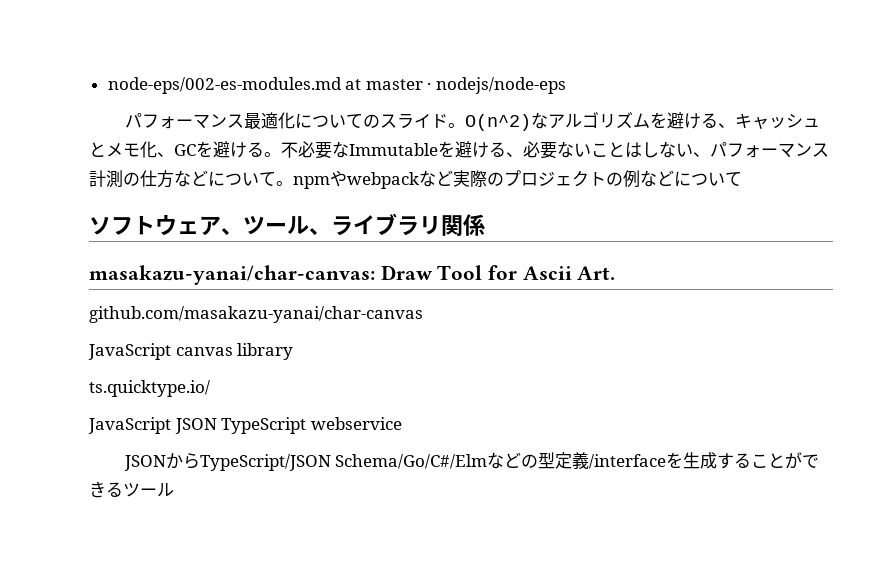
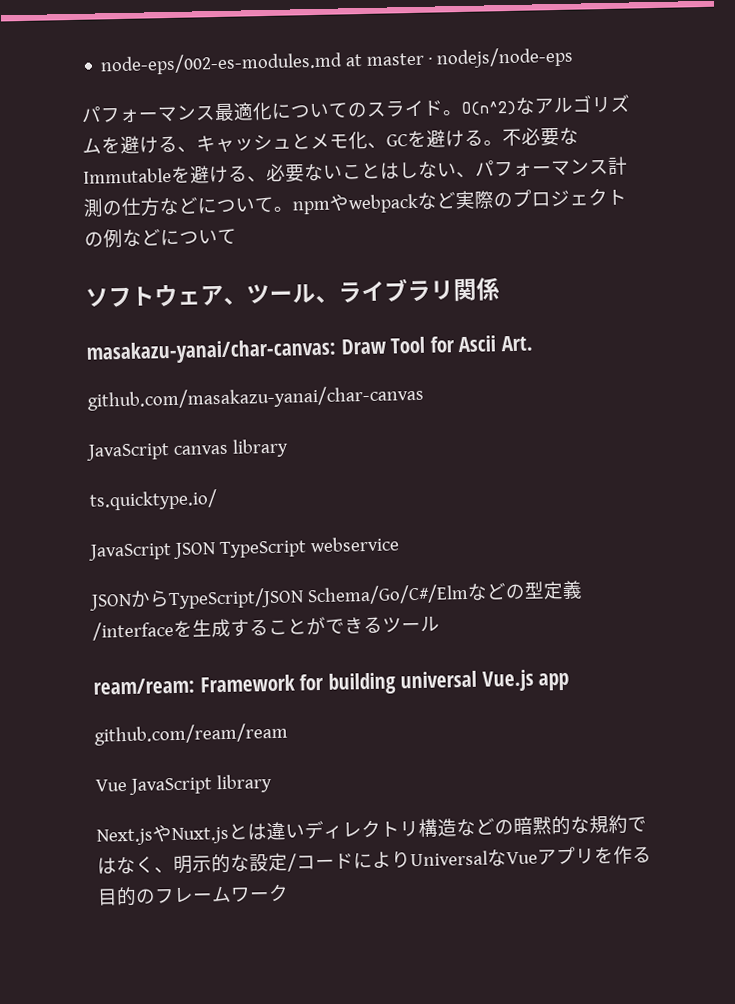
+ ream/ream: Framework for building universal Vue.js app
+ github.com/ream/ream
+ Vue JavaScript library
+ Next.jsやNuxt.jsとは違いディレクトリ構造などの暗黙的な規約ではなく、明示的な設定/コードによりUniversalなVueアプリを作る目的のフレームワーク

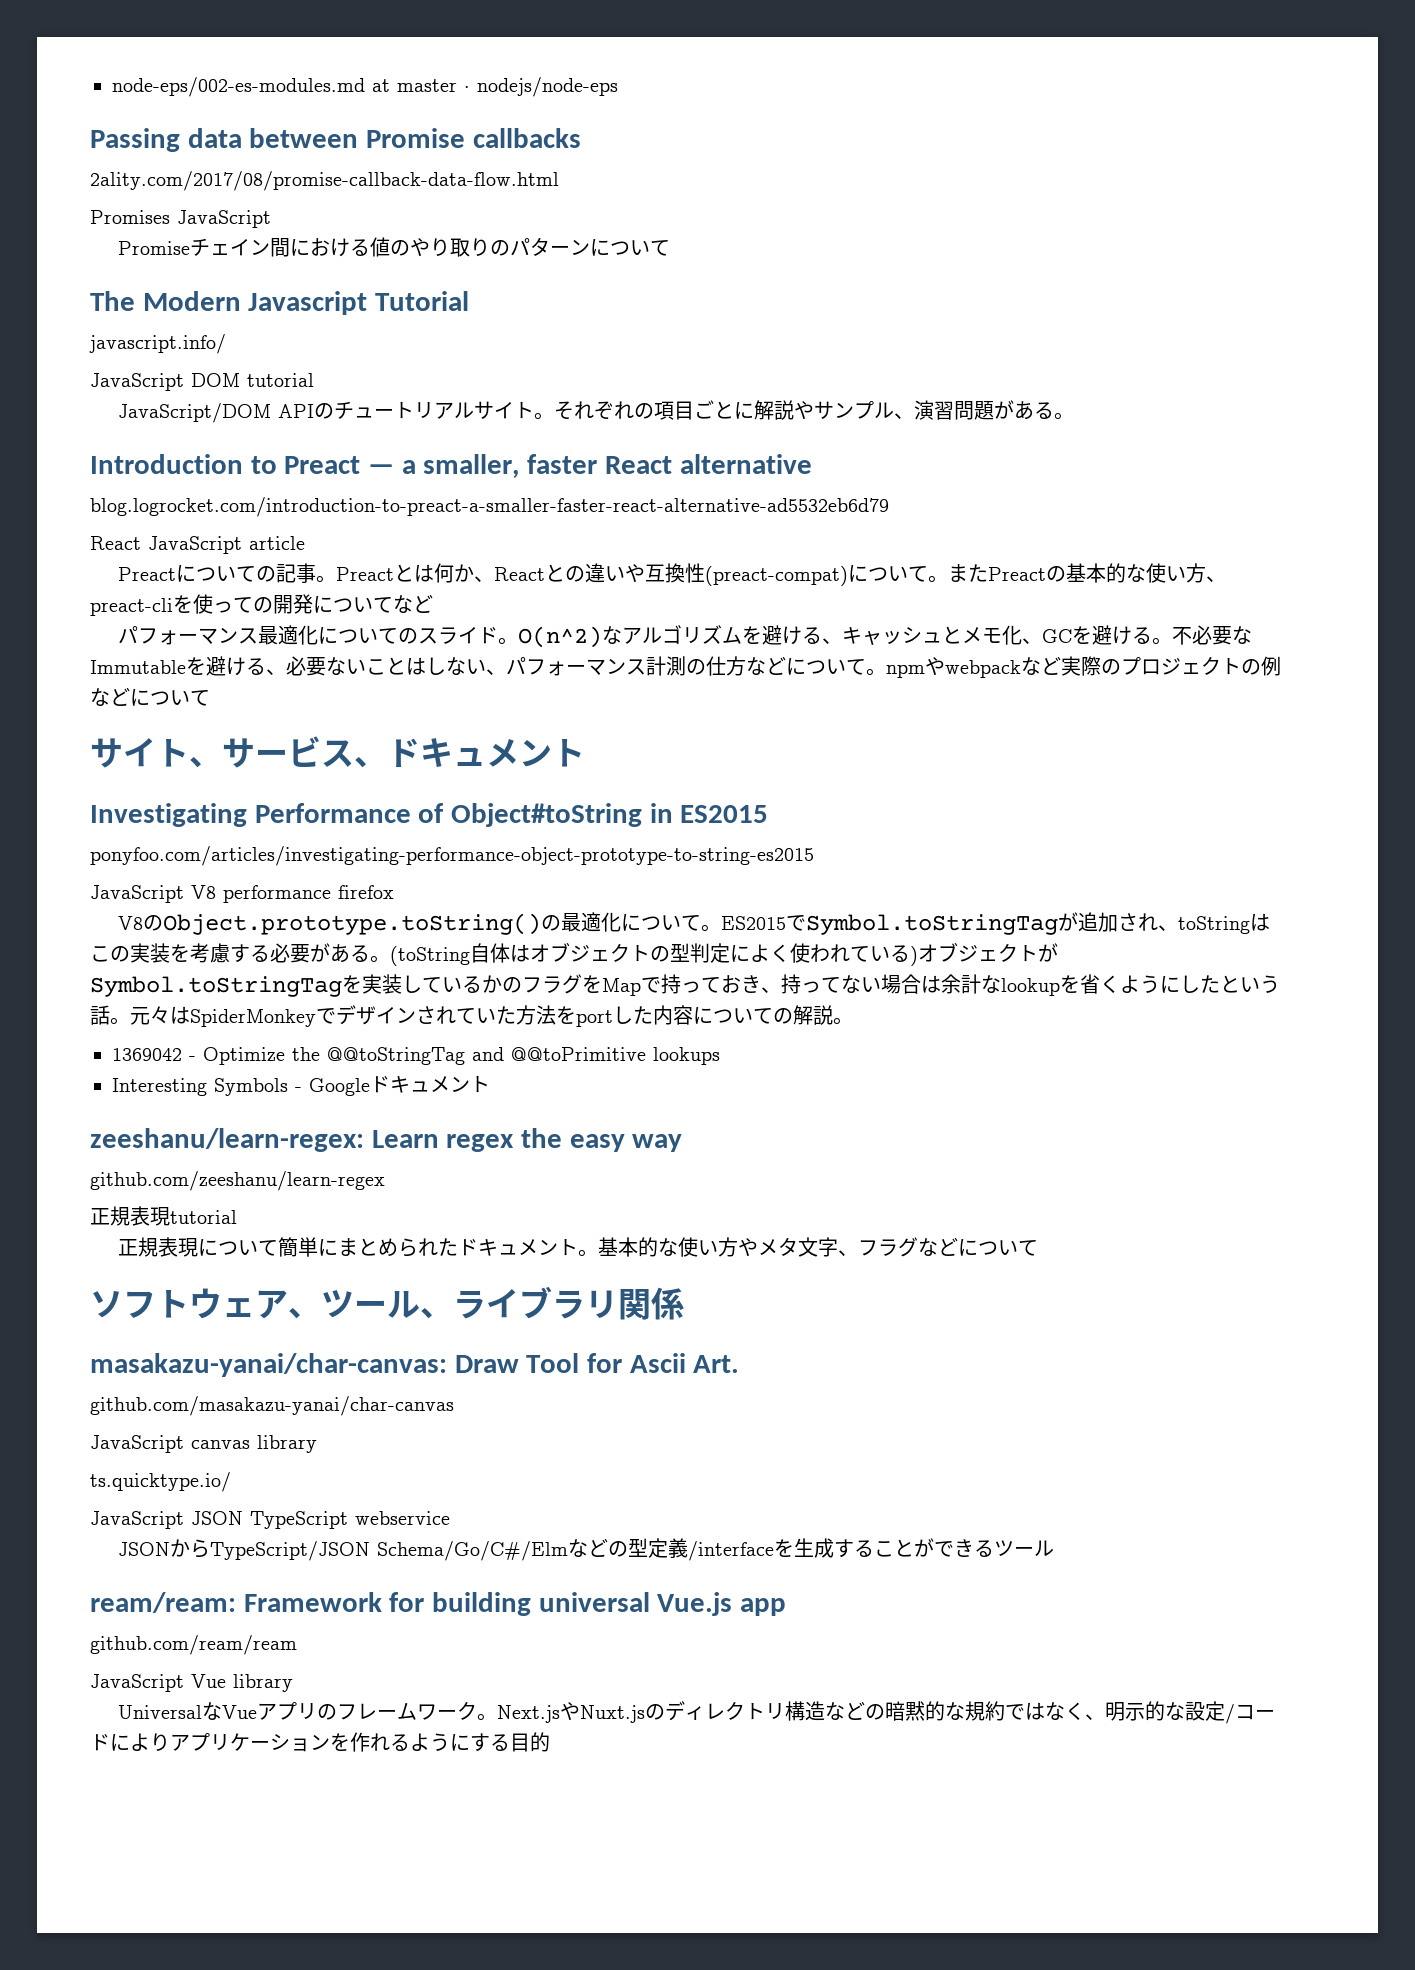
+ Passing data between Promise callbacks
+ 2ality.com/2017/08/promise-callback-data-flow.html
+ Promises JavaScript
+ Promiseチェイン間における値のやり取りのパターンについて
+ The Modern Javascript Tutorial
+ javascript.info/
+ JavaScript DOM tutorial
+ JavaScript/DOM APIのチュートリアルサイト。それぞれの項目ごとに解説やサンプル、演習問題がある。
+ Introduction to Preact — a smaller, faster React alternative
+ blog.logrocket.com/introduction-to-preact-a-smaller-faster-react-alternative-ad5532eb6d79
+ React JavaScript article
+ Preactについての記事。Preactとは何か、Reactとの違いや互換性(preact-compat)について。またPreactの基本的な使い方、preact-cliを使っての開発についてなど
+ サイト、サービス、ドキュメント
+ Investigating Performance of Object#toString in ES2015
+ ponyfoo.com/articles/investigating-performance-object-prototype-to-string-es2015
+ JavaScript V8 performance firefox
+ V8のObject.prototype.toString()の最適化について。ES2015でSymbol.toStringTagが追加され、toStringはこの実装を考慮する必要がある。(toString自体はオブジェクトの型判定によく使われている)オブジェクトがSymbol.toStringTagを実装しているかのフラグをMapで持っておき、持ってない場合は余計なlookupを省くようにしたという話。元々はSpiderMonkeyでデザインされていた方法をportした内容についての解説。
+ 1369042 - Optimize the @@toStringTag and @@toPrimitive lookups
+ Interesting Symbols - Googleドキュメント
+ zeeshanu/learn-regex: Learn regex the easy way
+ github.com/zeeshanu/learn-regex
+ 正規表現tutorial
+ 正規表現について簡単にまとめられたドキュメント。基本的な使い方やメタ文字、フラグなどについて
- Vue JavaScript library
- Next.jsやNuxt.jsとは違いディレクトリ構造などの暗黙的な規約ではなく、明示的な設定/コードによりUniversalなVueアプリを作る目的のフレームワーク
+ JavaScript Vue library
+ UniversalなVueアプリのフレームワーク。Next.jsやNuxt.jsのディレクトリ構造などの暗黙的な規約ではなく、明示的な設定/コードによりアプリケーションを作れるようにする目的

